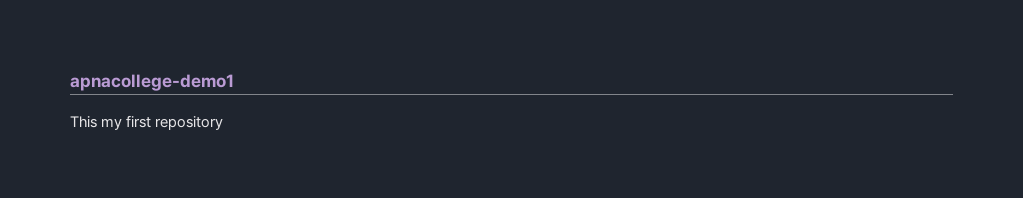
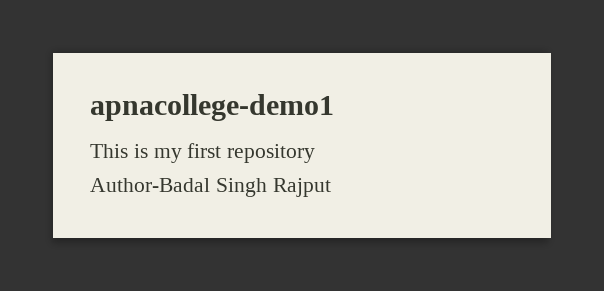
- This my first repository
+ This is my first repository
+ Author-Badal Singh Rajput

